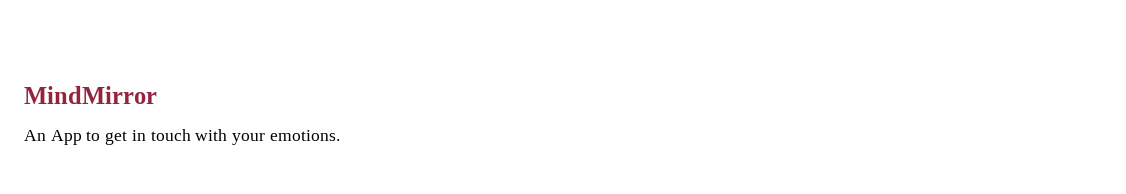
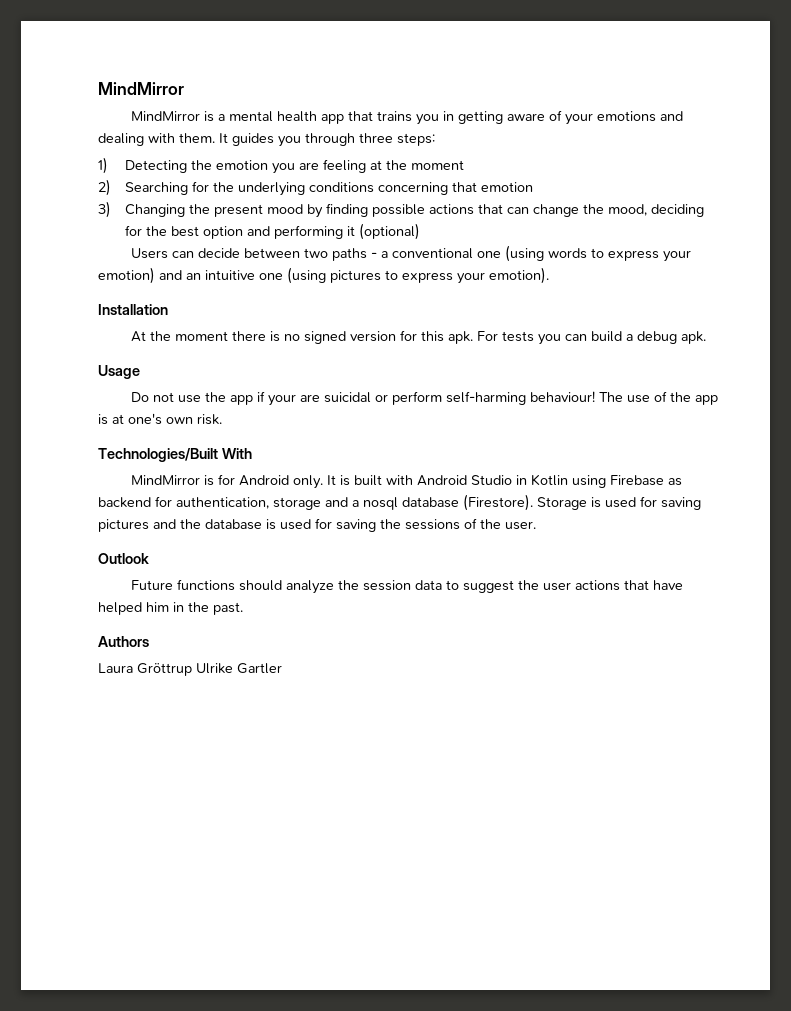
- An App to get in touch with your emotions.
+ MindMirror is a mental health app that trains you in getting aware of your emotions and dealing with them. It guides you through three steps:
+ 1) Detecting the emotion you are feeling at the moment
+ 2) Searching for the underlying conditions concerning that emotion
+ 3) Changing the present mood by finding possible actions that can change the mood, deciding for the best option and performing it (optional)
+ Users can decide between two paths - a conventional one (using words to express your emotion) and an intuitive one (using pictures to express your emotion).
+ Installation
+ At the moment there is no signed version for this apk. For tests you can build a debug apk.
+ Usage
+ Do not use the app if your are suicidal or perform self-harming behaviour! The use of the app is at one's own risk.
+ Technologies/Built With
+ MindMirror is for Android only. It is built with Android Studio in Kotlin using Firebase as backend for authentication, storage and a nosql database (Firestore). Storage is used for saving pictures and the database is used for saving the sessions of the user.
+ Outlook
+ Future functions should analyze the session data to suggest the user actions that have helped him in the past.
+ Authors
+ Laura Gröttrup Ulrike Gartler

